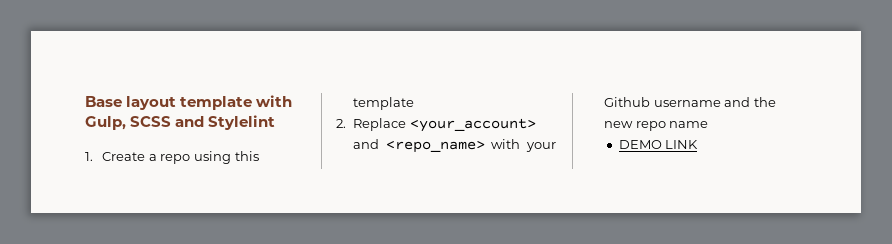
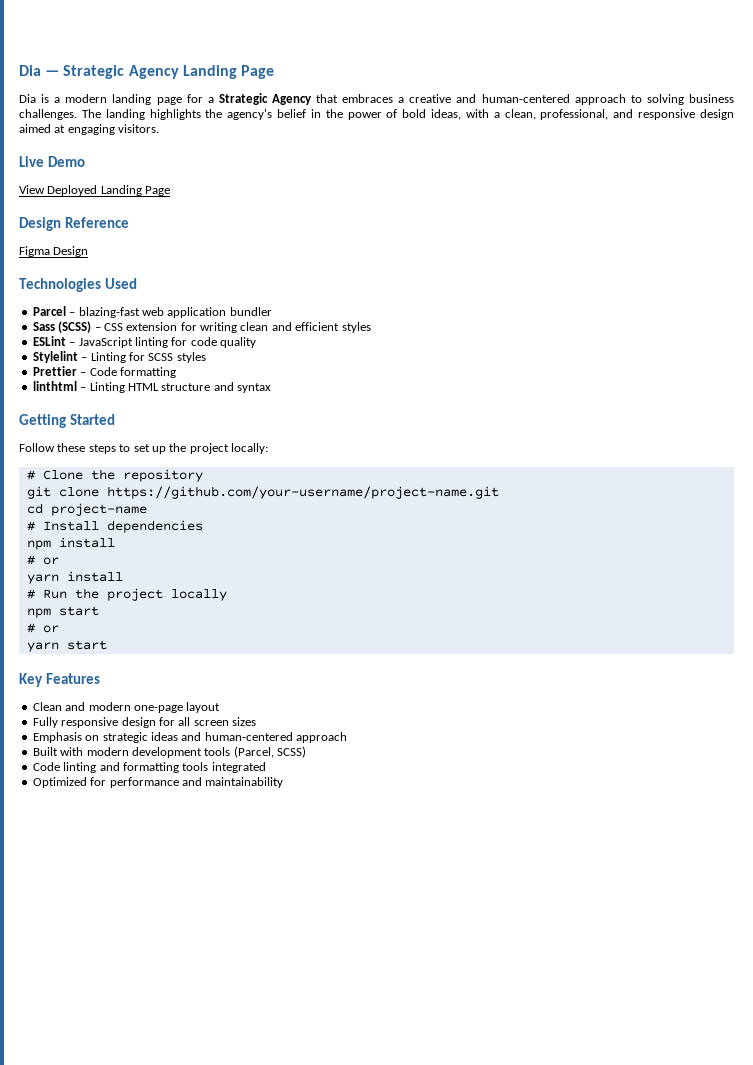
- Base layout template with Gulp, SCSS and Stylelint
- 1. Create a repo using this template
- 2. Replace <your_account> and <repo_name> with your Github username and the new repo name
- DEMO LINK
+ Dia — Strategic Agency Landing Page
+ Dia is a modern landing page for a Strategic Agency that embraces a creative and human-centered approach to solving business challenges. The landing highlights the agency's belief in the power of bold ideas, with a clean, professional, and responsive design aimed at engaging visitors.
+ Live Demo
+ View Deployed Landing Page
+ Design Reference
+ Figma Design
+ Technologies Used
+ Parcel – blazing-fast web application bundler
+ Sass (SCSS) – CSS extension for writing clean and efficient styles
+ ESLint – JavaScript linting for code quality
+ Stylelint – Linting for SCSS styles
+ Prettier – Code formatting
+ linthtml – Linting HTML structure and syntax
+ Getting Started
+ Follow these steps to set up the project locally:
+ # Clone the repository
+ git clone https://github.com/your-username/project-name.git
+ cd project-name
+ # Install dependencies
+ npm install
+ # or
+ yarn install
+ # Run the project locally
+ npm start
+ # or
+ yarn start
+ Key Features
+ Clean and modern one-page layout
+ Fully responsive design for all screen sizes
+ Emphasis on strategic ideas and human-centered approach
+ Built with modern development tools (Parcel, SCSS)
+ Code linting and formatting tools integrated
+ Optimized for performance and maintainability

